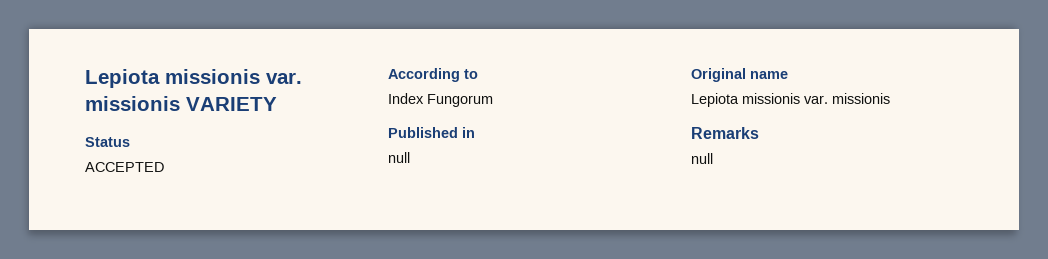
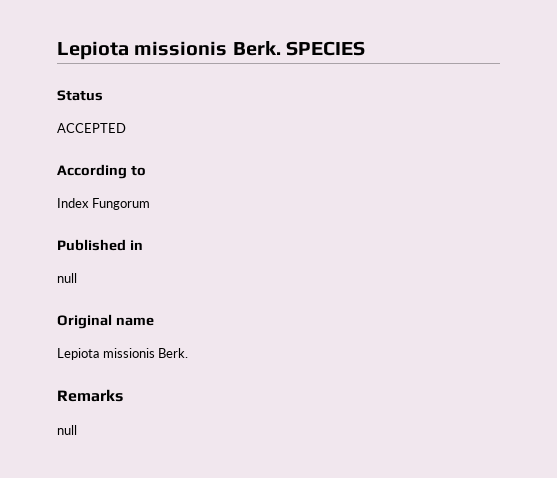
- Lepiota missionis var. missionis VARIETY
+ Lepiota missionis Berk. SPECIES
  Original name
- Lepiota missionis var. missionis
+ Lepiota missionis Berk.

